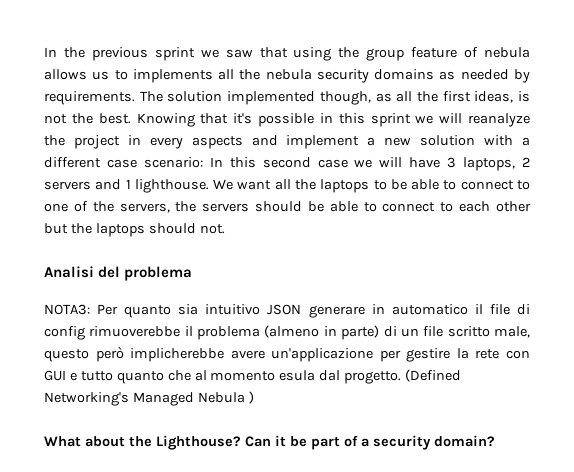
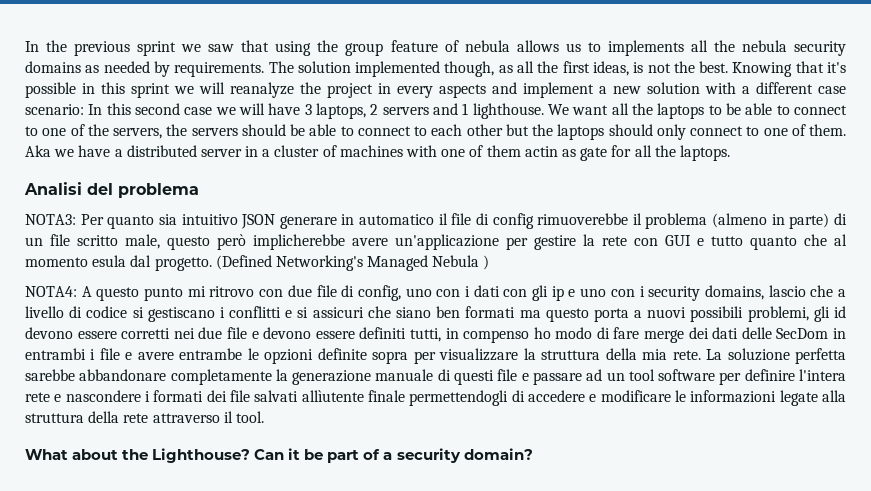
- We want all the laptops to be able to connect to one of the servers, the servers should be able to connect to each other but the laptops should not.
+ We want all the laptops to be able to connect to one of the servers, the servers should be able to connect to each other but the laptops should only connect to one of them. Aka we have a distributed server in a cluster of machines with one of them actin as gate for all the laptops.
+ NOTA4: A questo punto mi ritrovo con due file di config, uno con i dati con gli ip e uno con i security domains, lascio che a livello di codice si gestiscano i conflitti e si assicuri che siano ben formati ma questo porta a nuovi possibili problemi, gli id devono essere corretti nei due file e devono essere definiti tutti, in compenso ho modo di fare merge dei dati delle SecDom in entrambi i file e avere entrambe le opzioni definite sopra per visualizzare la struttura della mia rete. La soluzione perfetta sarebbe abbandonare completamente la generazione manuale di questi file e passare ad un tool software per definire l'intera rete e nascondere i formati dei file salvati allìutente finale permettendogli di accedere e modificare le informazioni legate alla struttura della rete attraverso il tool.

